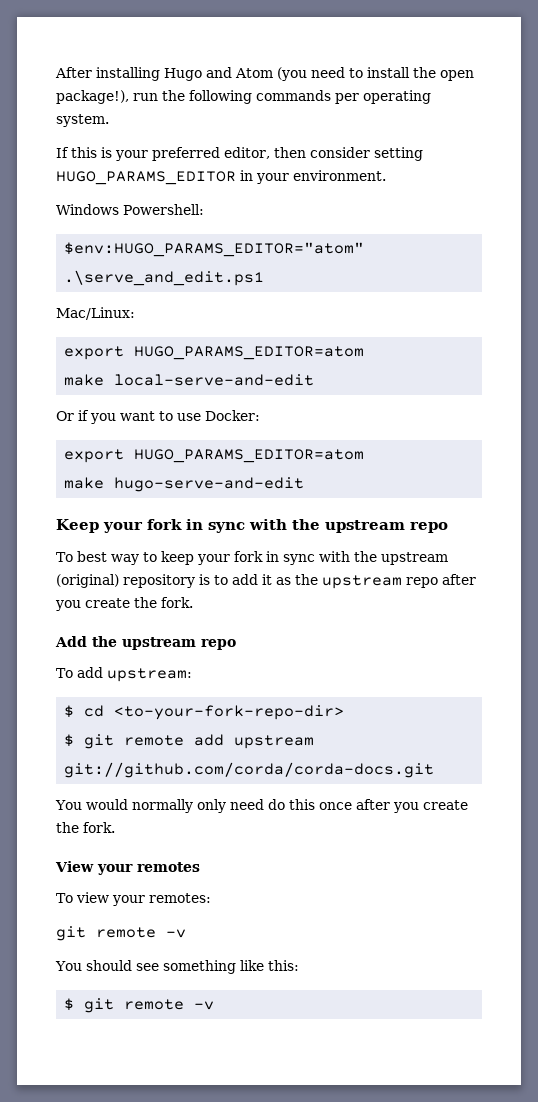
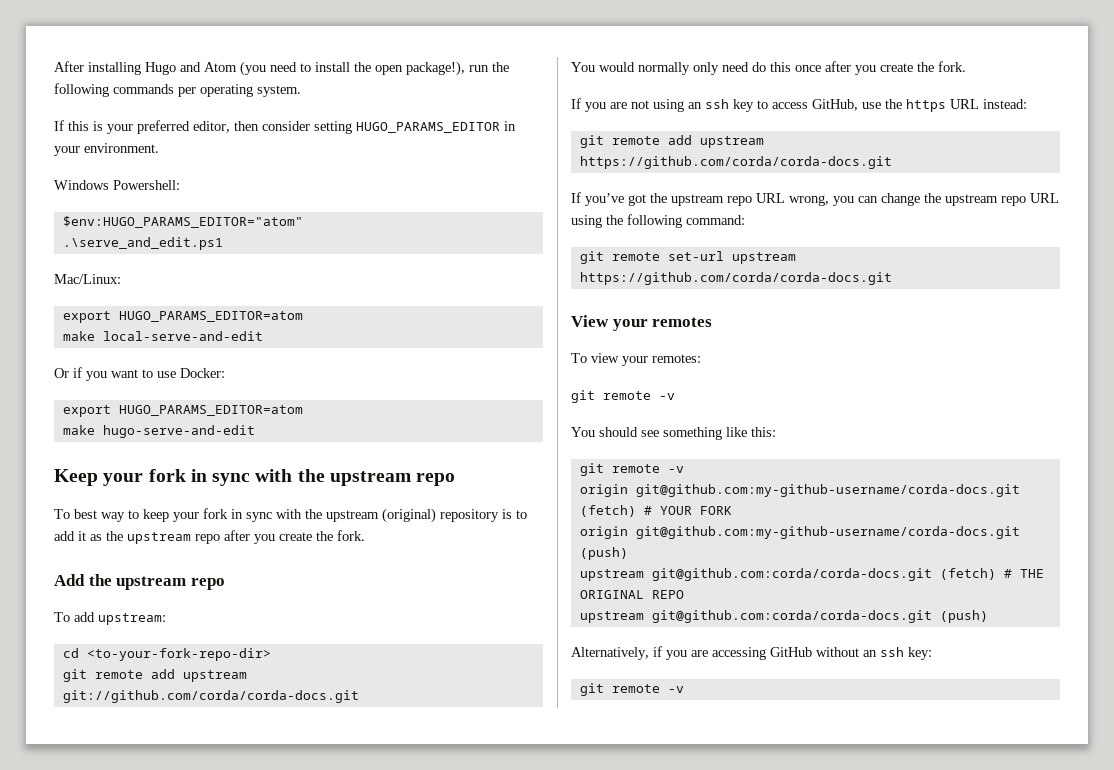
- $ cd <to-your-fork-repo-dir>
+ cd <to-your-fork-repo-dir>
- $ git remote add upstream git://github.com/corda/corda-docs.git
+ git remote add upstream git://github.com/corda/corda-docs.git
+ If you are not using an ssh key to access GitHub, use the https URL instead:
+ git remote add upstream https://github.com/corda/corda-docs.git
+ If you’ve got the upstream repo URL wrong, you can change the upstream repo URL using the following command:
+ git remote set-url upstream https://github.com/corda/corda-docs.git
  You should see something like this:
- $ git remote -v
+ git remote -v
+ origin git@github.com:my-github-username/corda-docs.git (fetch) # YOUR FORK
+ origin git@github.com:my-github-username/corda-docs.git (push)
+ upstream git@github.com:corda/corda-docs.git (fetch) # THE ORIGINAL REPO
+ upstream git@github.com:corda/corda-docs.git (push)
+ Alternatively, if you are accessing GitHub without an ssh key:
+ git remote -v

